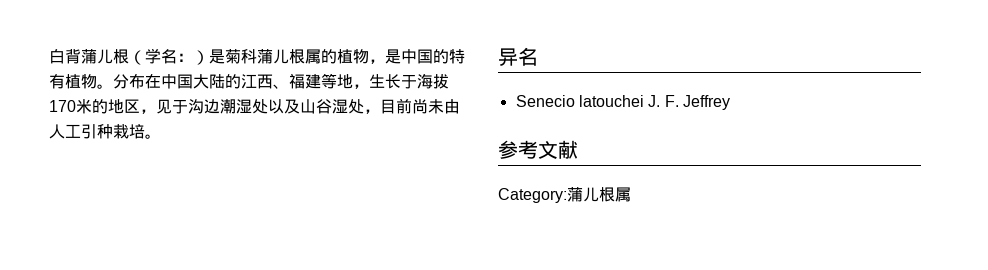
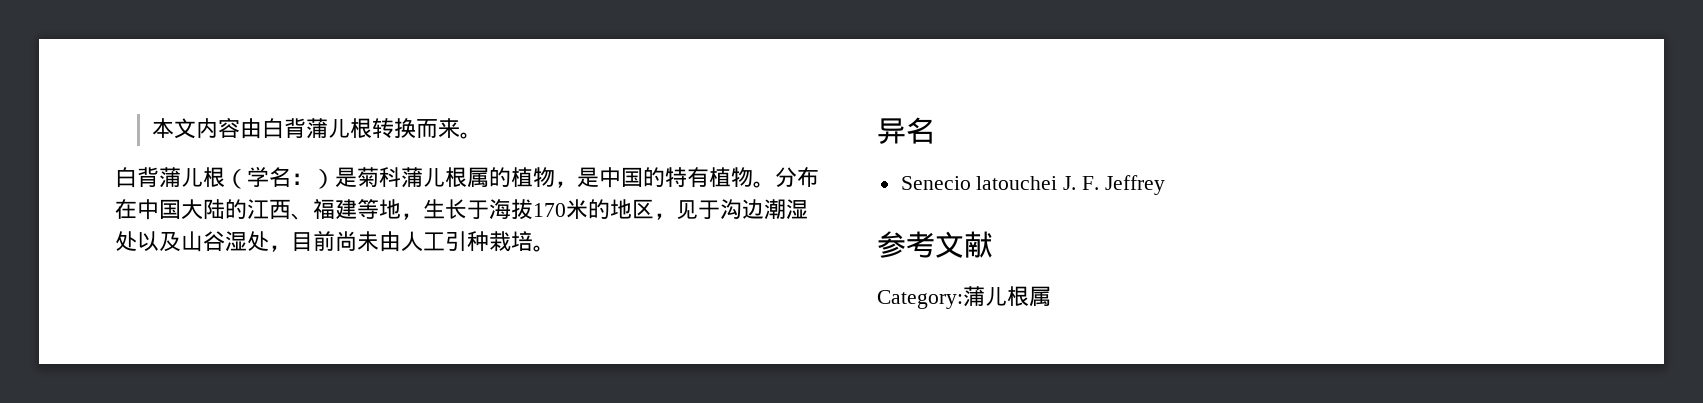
+ 本文内容由白背蒲儿根转换而来。

